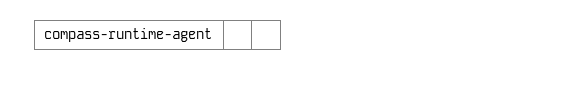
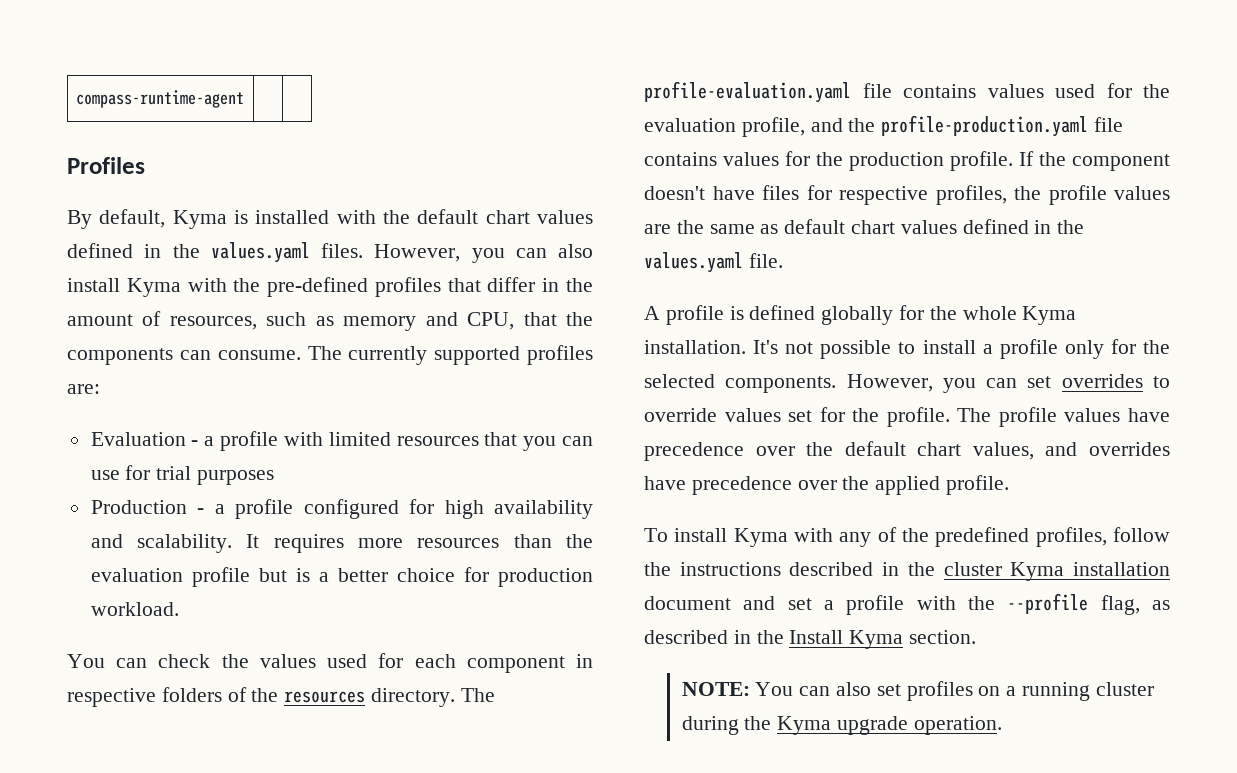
+ Profiles
+ By default, Kyma is installed with the default chart values defined in the values.yaml files. However, you can also install Kyma with the pre-defined profiles that differ in the amount of resources, such as memory and CPU, that the components can consume. The currently supported profiles are:
+ Evaluation - a profile with limited resources that you can use for trial purposes
+ Production - a profile configured for high availability and scalability. It requires more resources than the evaluation profile but is a better choice for production workload.
+ You can check the values used for each component in respective folders of the resources directory. The profile-evaluation.yaml file contains values used for the evaluation profile, and the profile-production.yaml file contains values for the production profile. If the component doesn't have files for respective profiles, the profile values are the same as default chart values defined in the values.yaml file.
+ A profile is defined globally for the whole Kyma installation. It's not possible to install a profile only for the selected components. However, you can set overrides to override values set for the profile. The profile values have precedence over the default chart values, and overrides have precedence over the applied profile.
+ To install Kyma with any of the predefined profiles, follow the instructions described in the cluster Kyma installation document and set a profile with the --profile flag, as described in the Install Kyma section.
+ NOTE: You can also set profiles on a running cluster during the Kyma upgrade operation.

